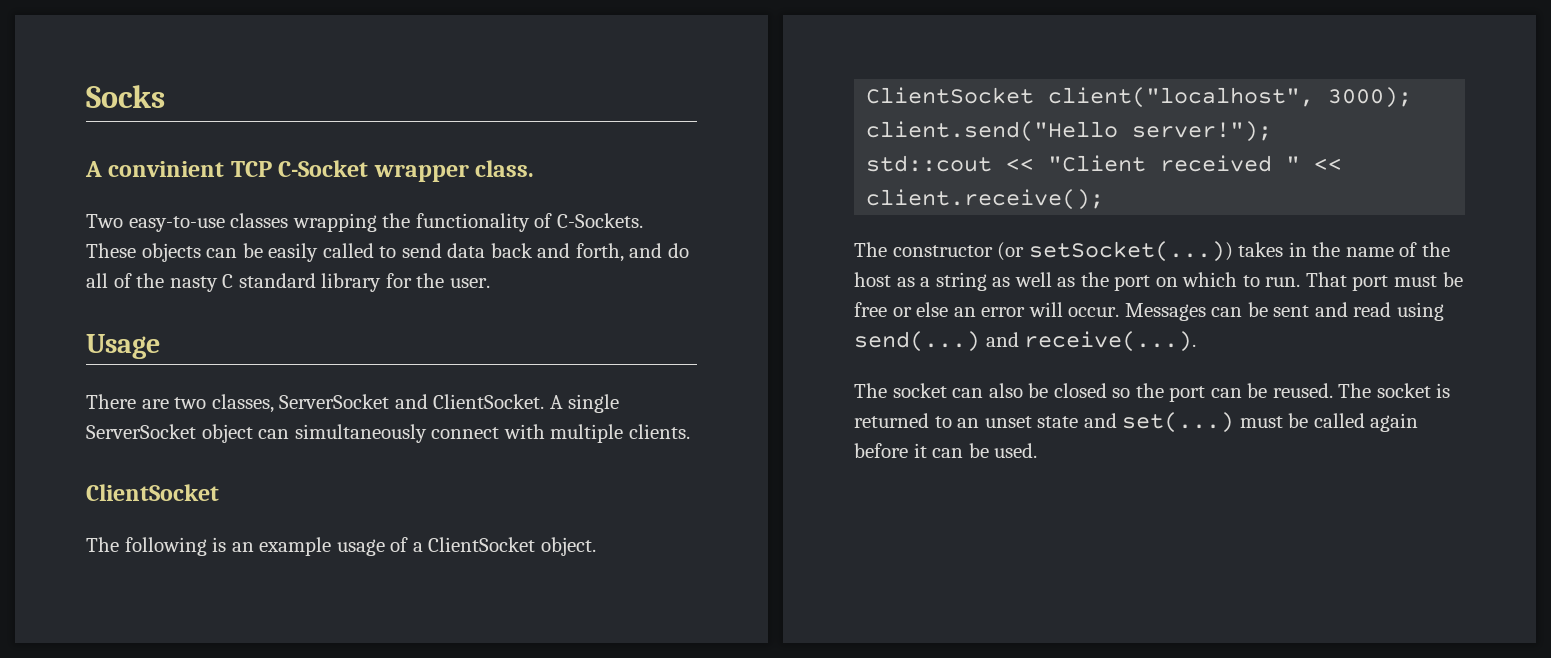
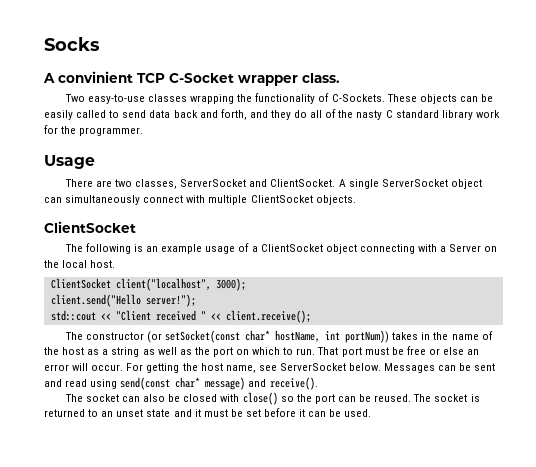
- These objects can be easily called to send data back and forth, and do all of the nasty C standard library for the user.
+ These objects can be easily called to send data back and forth, and they do all of the nasty C standard library work for the programmer.
- A single ServerSocket object can simultaneously connect with multiple clients.
+ A single ServerSocket object can simultaneously connect with multiple ClientSocket objects.
- The following is an example usage of a ClientSocket object.
+ The following is an example usage of a ClientSocket object connecting with a Server on the local host.
- The constructor (or setSocket(...)) takes in the name of the host as a string as well as the port on which to run.
+ The constructor (or setSocket(const char* hostName, int portNum)) takes in the name of the host as a string as well as the port on which to run.
+ For getting the host name, see ServerSocket below.
- Messages can be sent and read using send(...) and receive(...).
+ Messages can be sent and read using send(const char* message) and receive().
- The socket can also be closed so the port can be reused.
+ The socket can also be closed with close() so the port can be reused.
- The socket is returned to an unset state and set(...) must be called again before it can be used.
+ The socket is returned to an unset state and it must be set before it can be used.

